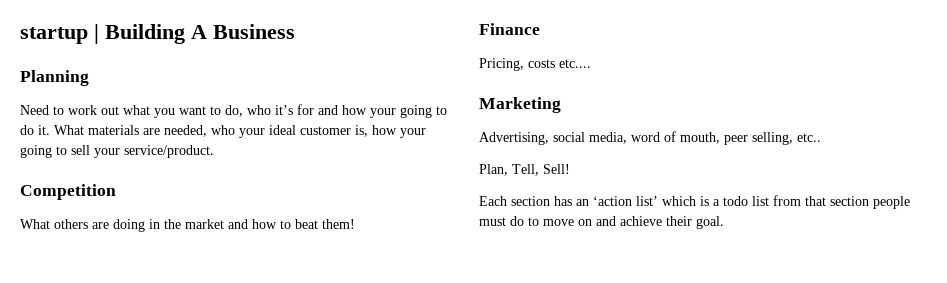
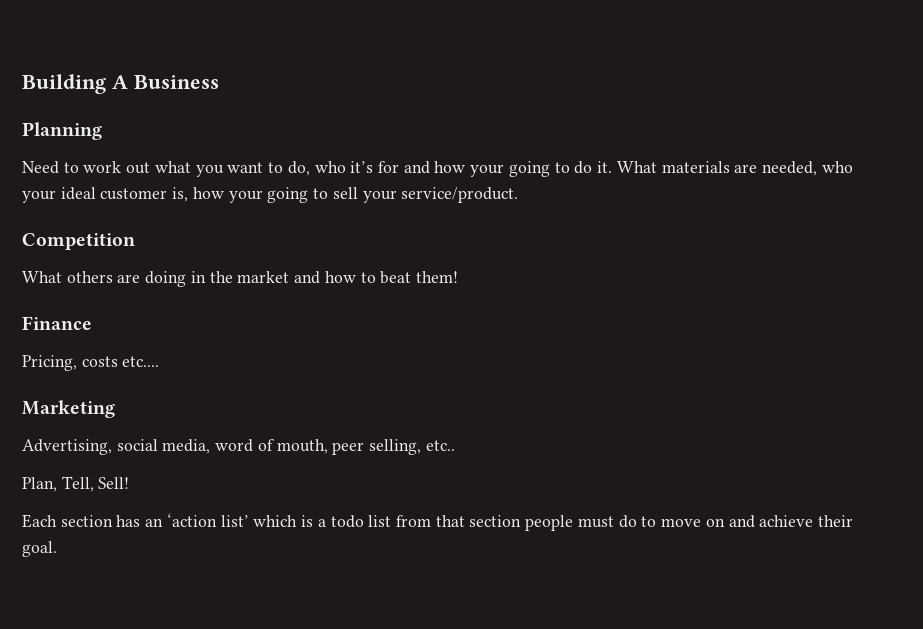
- startup | Building A Business
+ Building A Business

